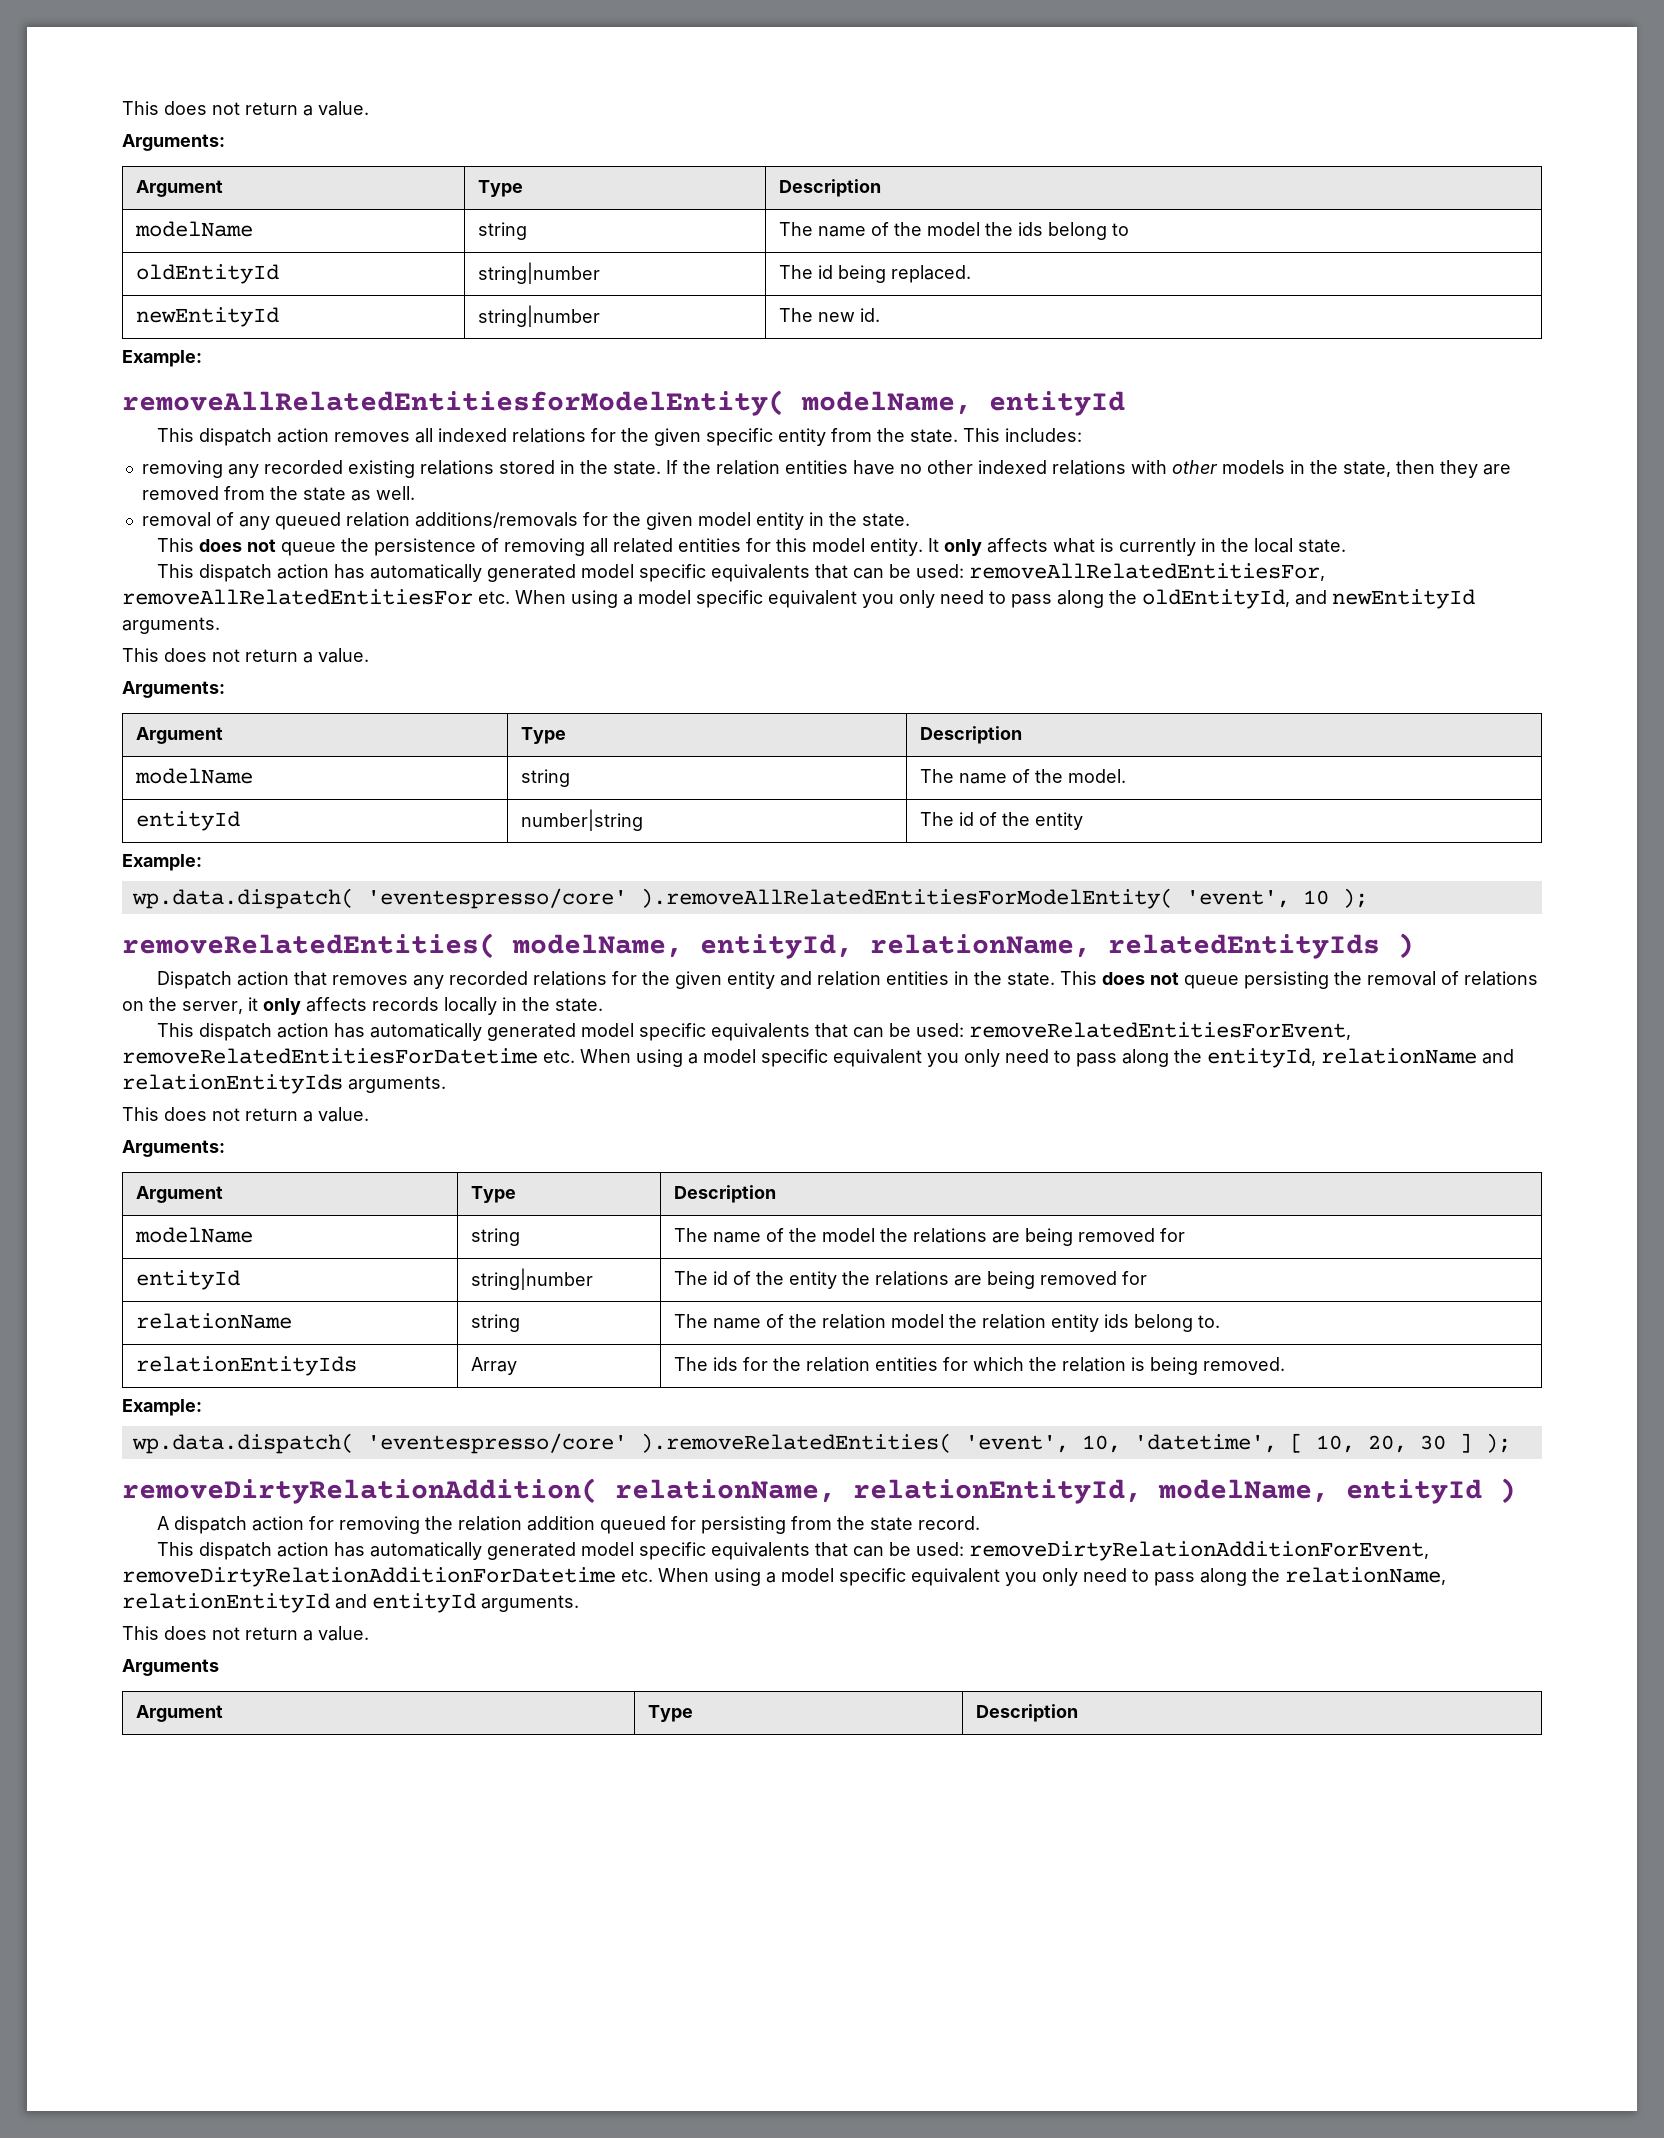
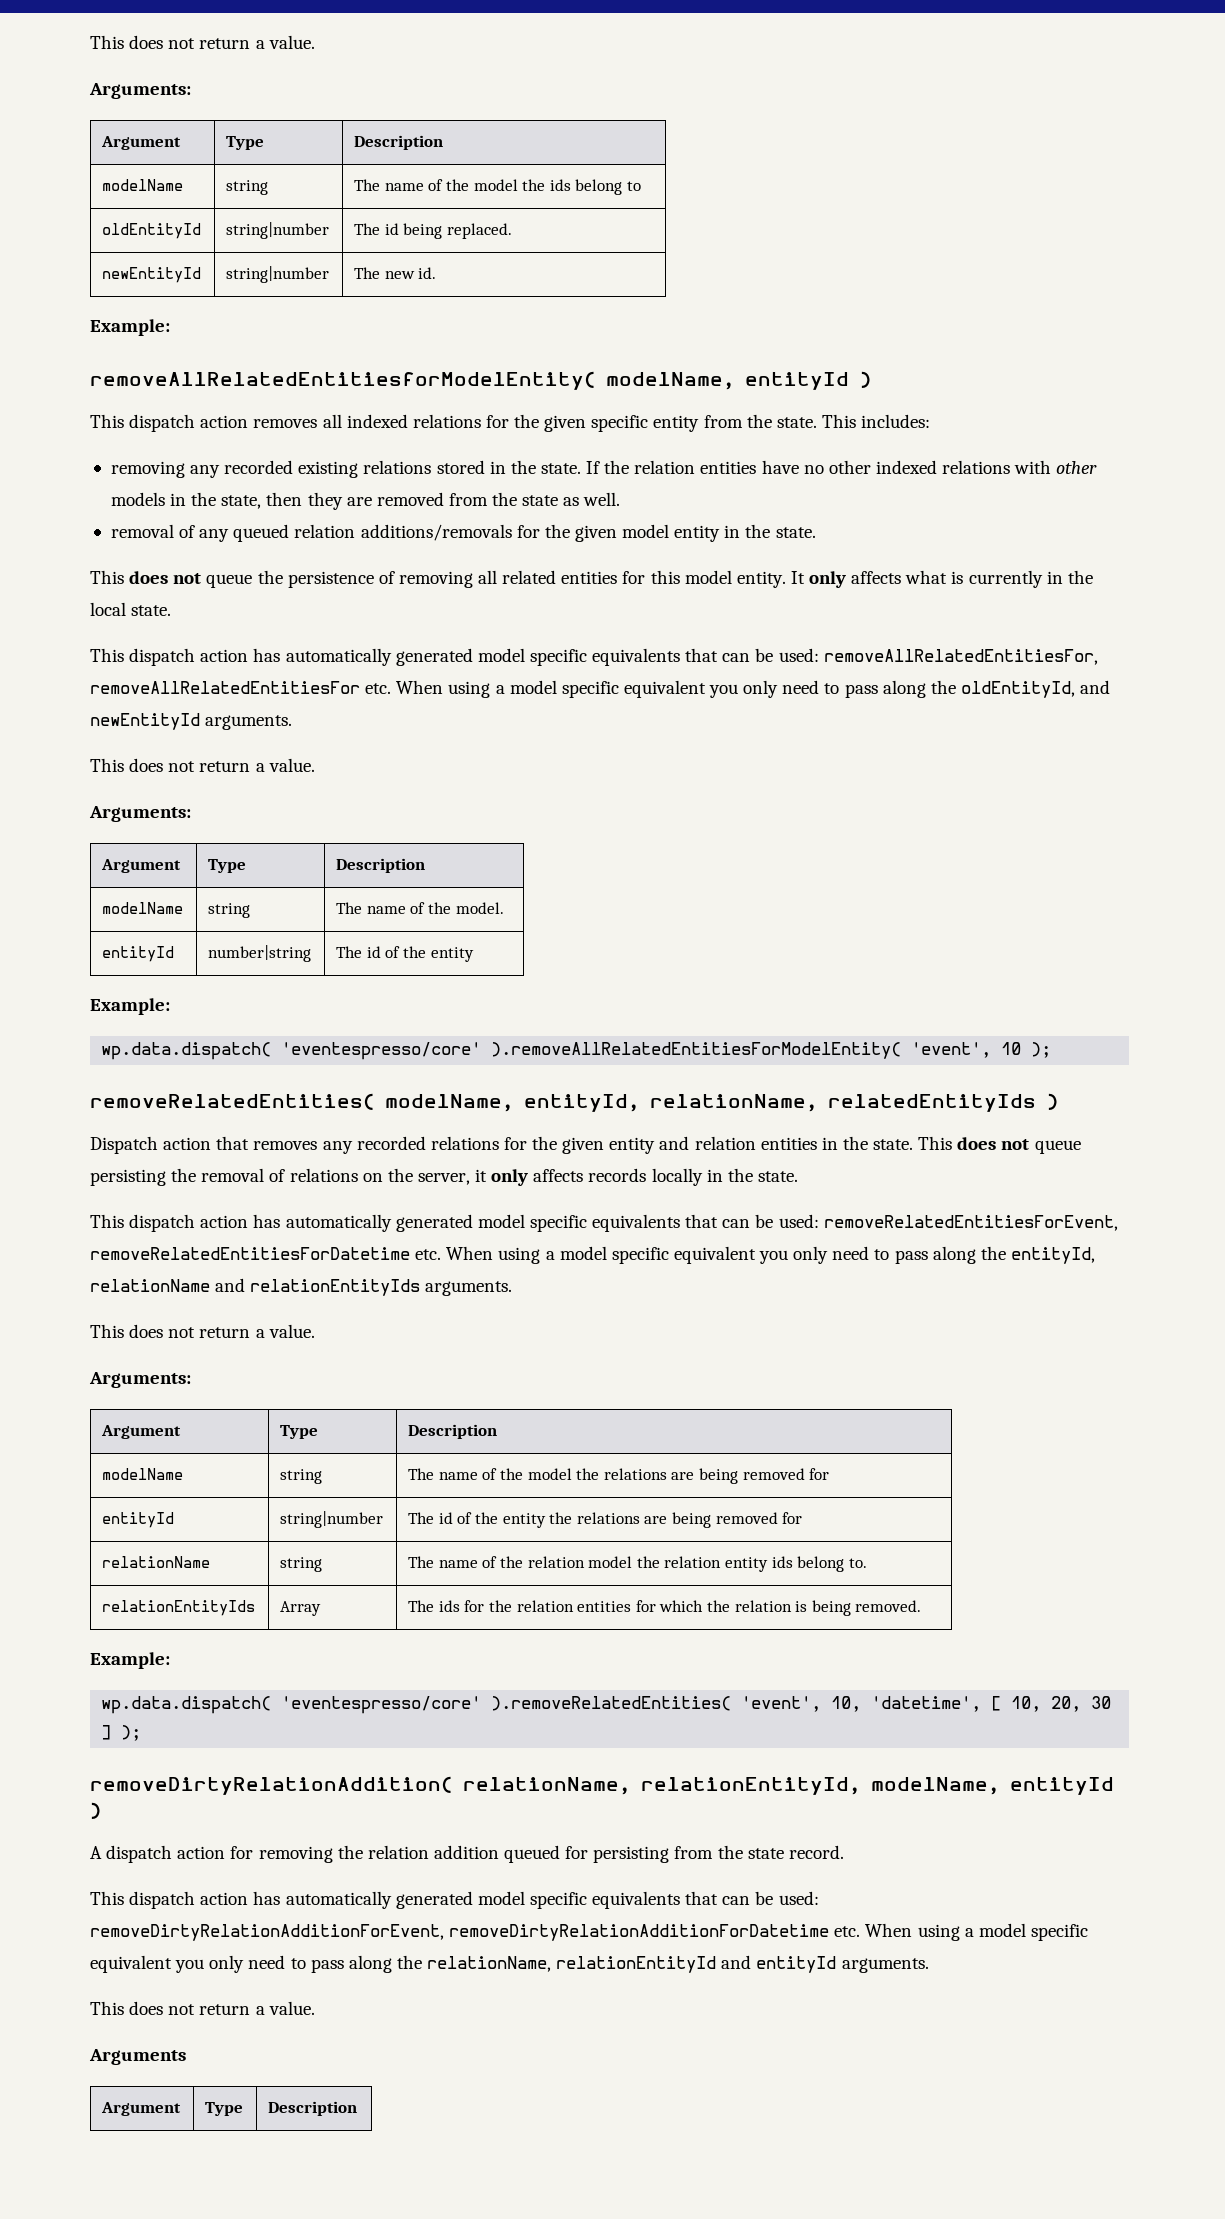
- removeAllRelatedEntitiesforModelEntity( modelName, entityId
+ removeAllRelatedEntitiesforModelEntity( modelName, entityId )

